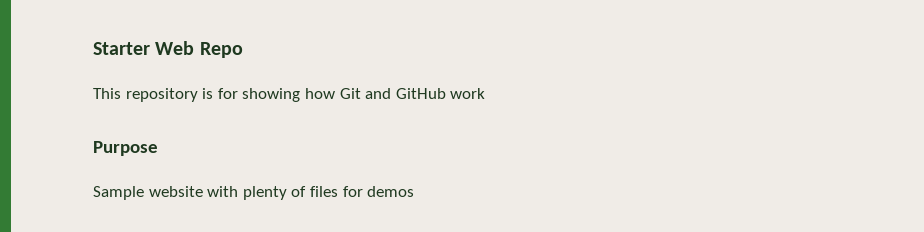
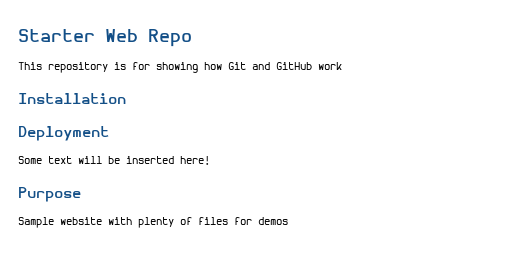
+ Installation
+ Deployment
+ Some text will be inserted here!

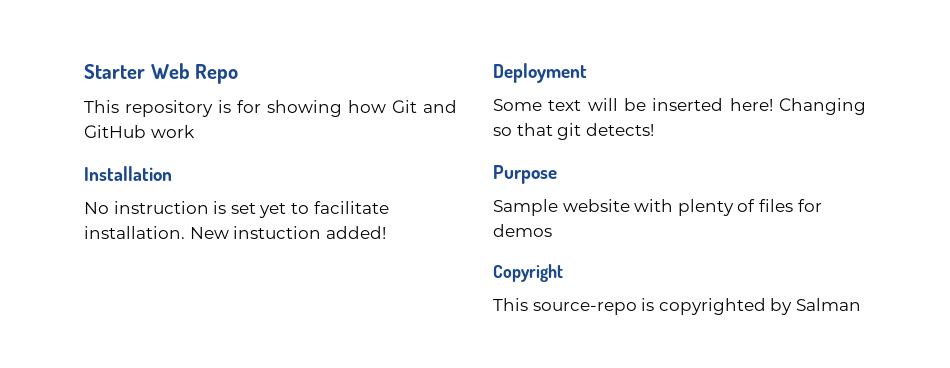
+ No instruction is set yet to facilitate installation. New instuction added!
+ Changing so that git detects!
+ Copyright
+ This source-repo is copyrighted by Salman

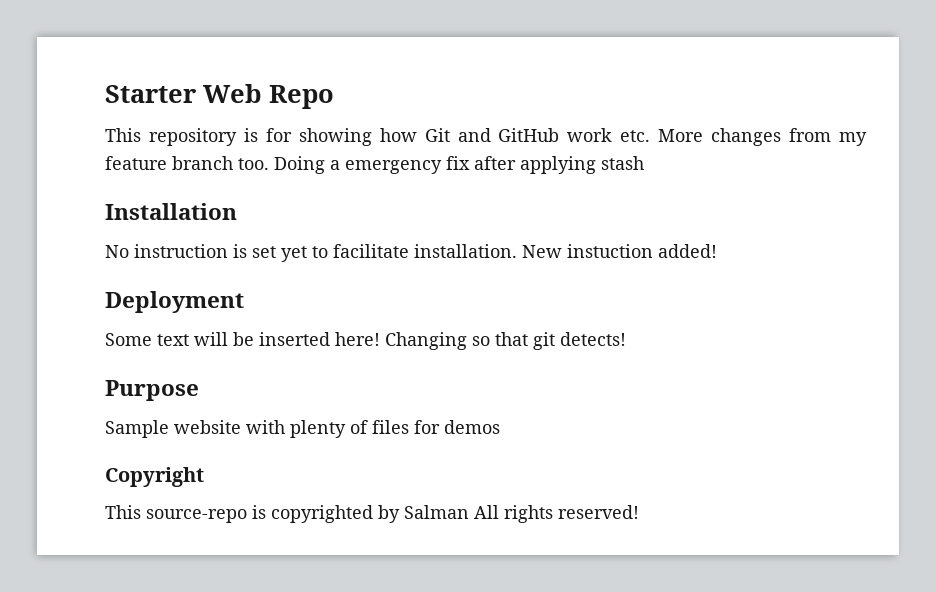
- This repository is for showing how Git and GitHub work
+ This repository is for showing how Git and GitHub work etc. More changes from my feature branch too. Doing a emergency fix after applying stash
- This source-repo is copyrighted by Salman
+ This source-repo is copyrighted by Salman All rights reserved!

